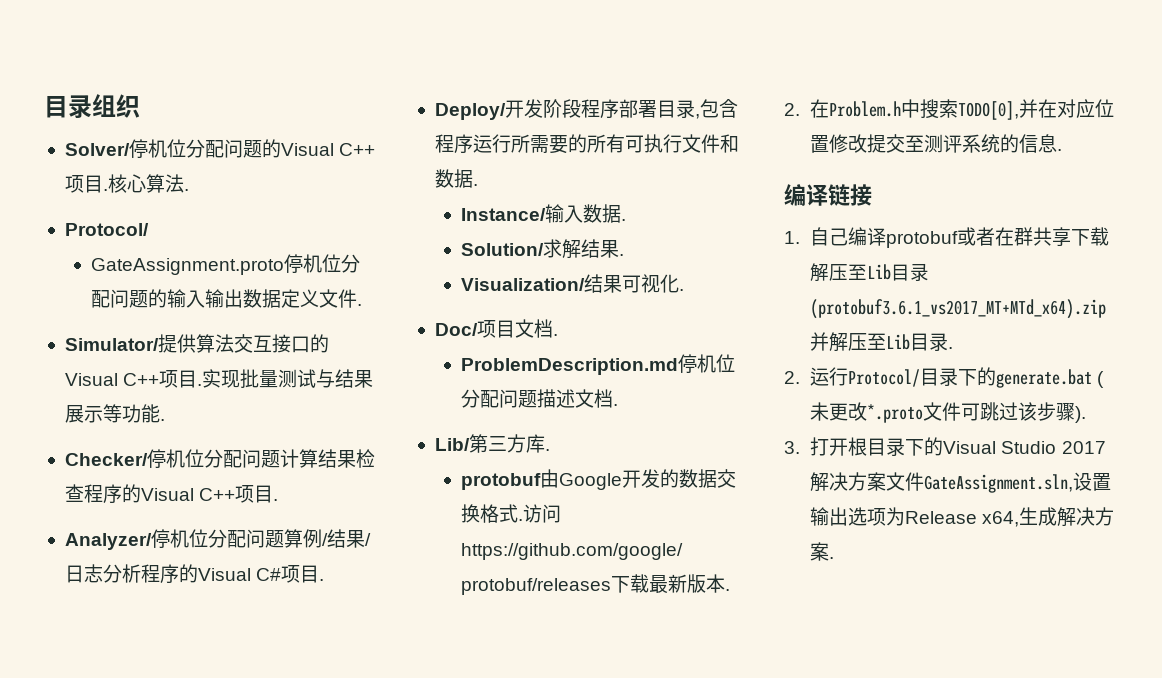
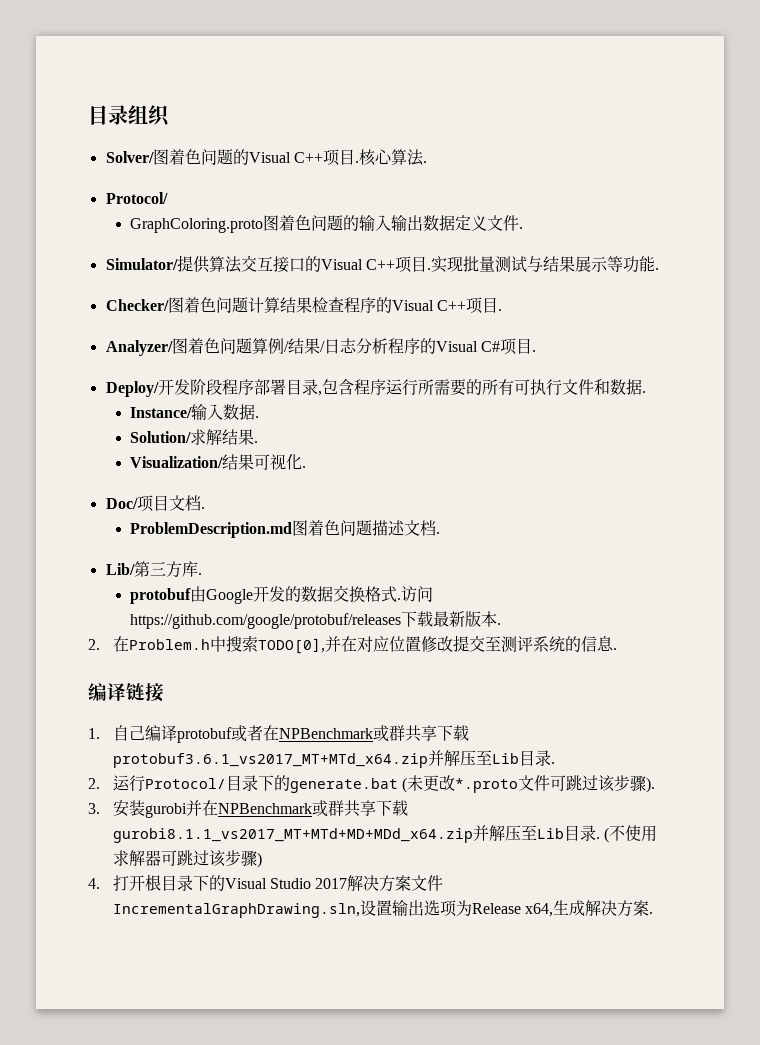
- Solver/停机位分配问题的Visual C++项目.
+ Solver/图着色问题的Visual C++项目.
- GateAssignment.proto停机位分配问题的输入输出数据定义文件.
+ GraphColoring.proto图着色问题的输入输出数据定义文件.
- Checker/停机位分配问题计算结果检查程序的Visual C++项目.
+ Checker/图着色问题计算结果检查程序的Visual C++项目.
- Analyzer/停机位分配问题算例/结果/日志分析程序的Visual C#项目.
+ Analyzer/图着色问题算例/结果/日志分析程序的Visual C#项目.
- ProblemDescription.md停机位分配问题描述文档.
+ ProblemDescription.md图着色问题描述文档.
- 1.自己编译protobuf或者在群共享下载解压至Lib目录(protobuf3.6.1_vs2017_MT+MTd_x64).zip并解压至Lib目录.
+ 1.自己编译protobuf或者在NPBenchmark或群共享下载protobuf3.6.1_vs2017_MT+MTd_x64.zip并解压至Lib目录.
- 3.打开根目录下的Visual Studio 2017解决方案文件GateAssignment.sln,设置输出选项为Release x64,生成解决方案.
+ 3.安装gurobi并在NPBenchmark或群共享下载gurobi8.1.1_vs2017_MT+MTd+MD+MDd_x64.zip并解压至Lib目录. (不使用求解器可跳过该步骤)
+ 4.打开根目录下的Visual Studio 2017解决方案文件IncrementalGraphDrawing.sln,设置输出选项为Release x64,生成解决方案.

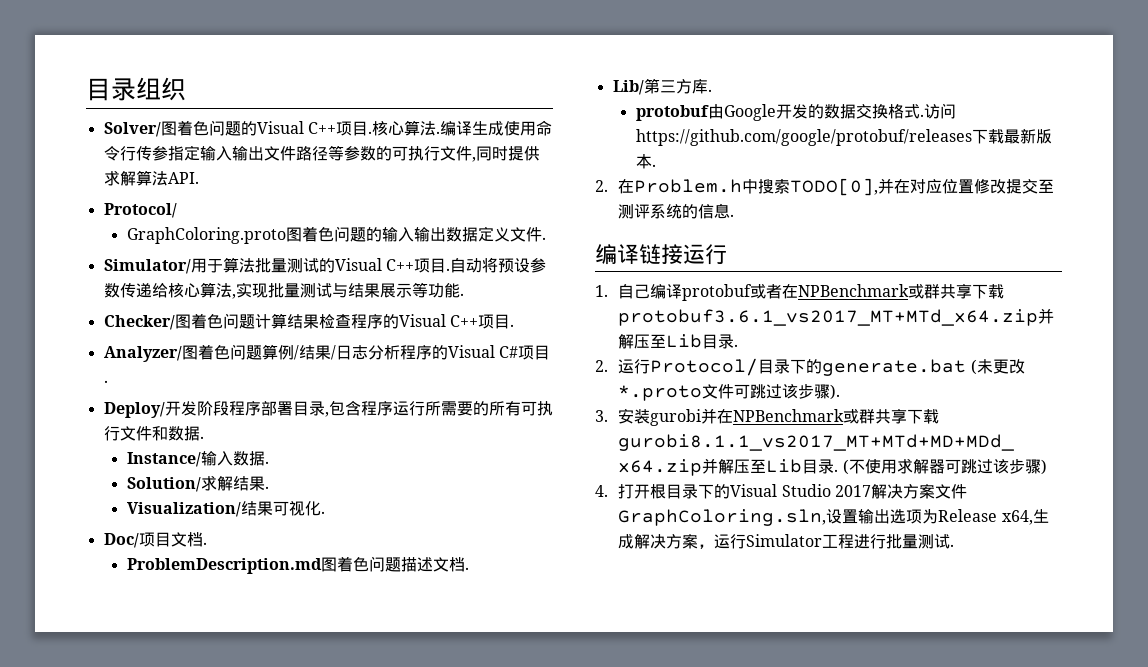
+ 编译生成使用命令行传参指定输入输出文件路径等参数的可执行文件,同时提供求解算法API.
- Simulator/提供算法交互接口的Visual C++项目.实现批量测试与结果展示等功能.
+ Simulator/用于算法批量测试的Visual C++项目.自动将预设参数传递给核心算法,实现批量测试与结果展示等功能.
- 编译链接
+ 编译链接运行
- 4.打开根目录下的Visual Studio 2017解决方案文件IncrementalGraphDrawing.sln,设置输出选项为Release x64,生成解决方案.
+ 4.打开根目录下的Visual Studio 2017解决方案文件GraphColoring.sln,设置输出选项为Release x64,生成解决方案，运行Simulator工程进行批量测试.

